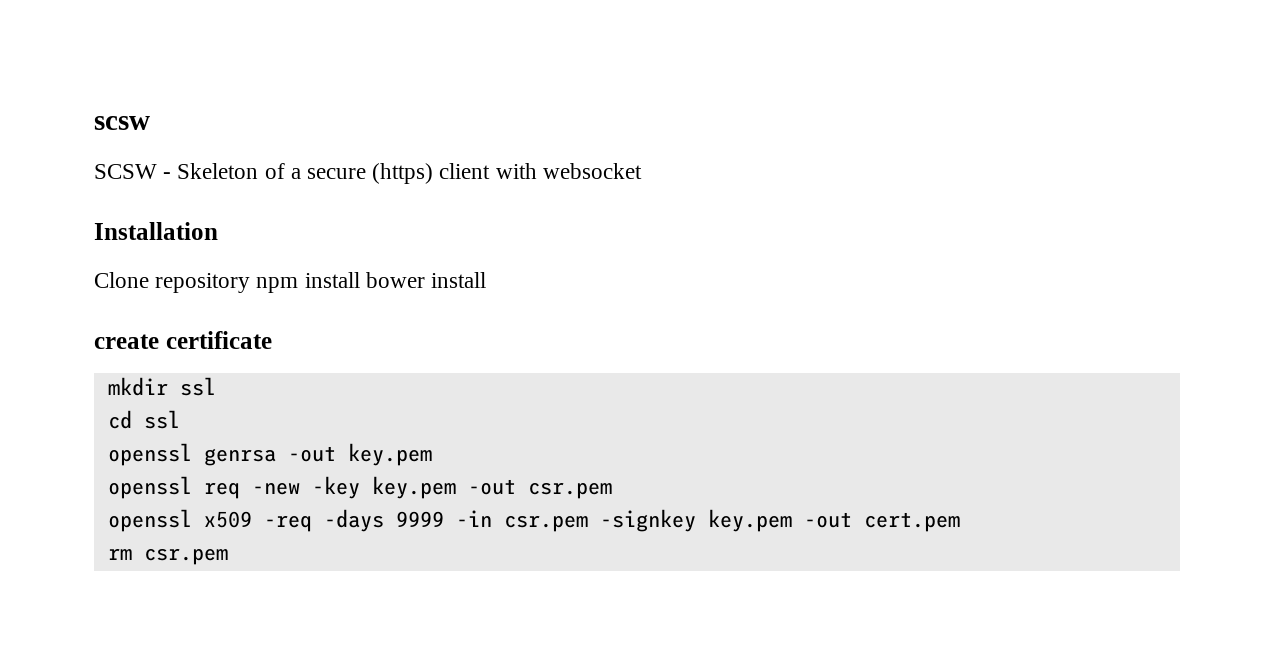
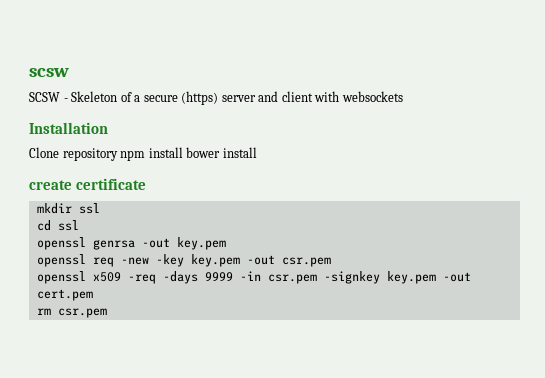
- SCSW - Skeleton of a secure (https) client with websocket
+ SCSW - Skeleton of a secure (https) server and client with websockets

